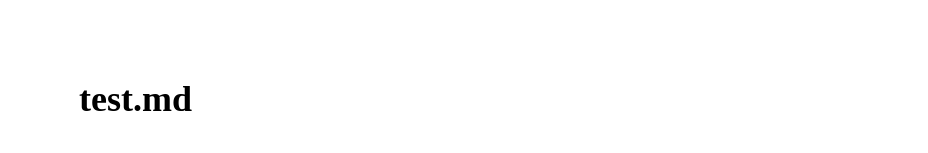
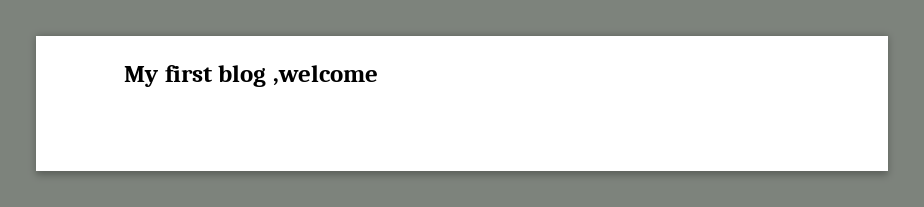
- test.md
+ My first blog ,welcome

